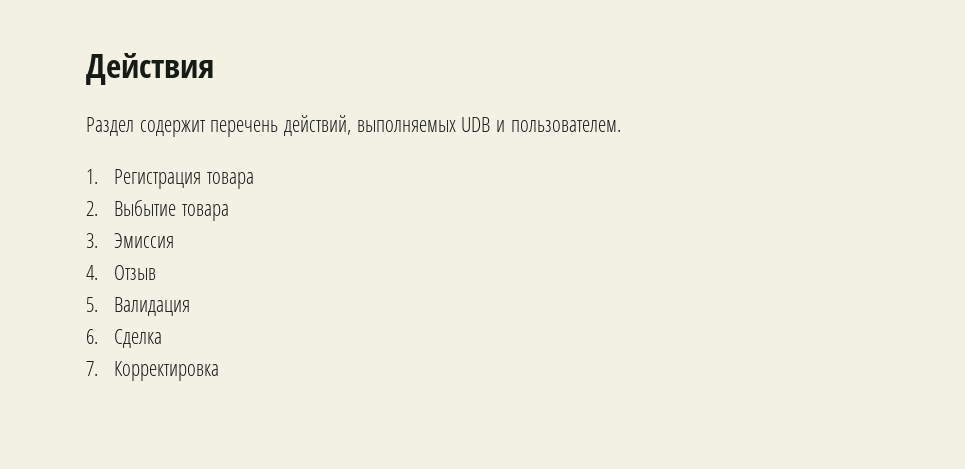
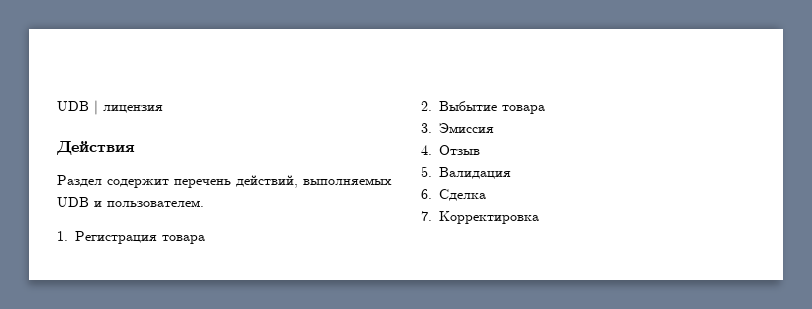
+ UDB | лицензия

